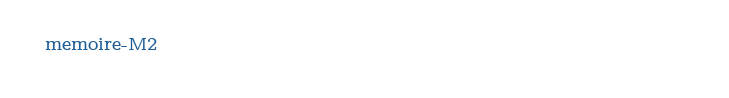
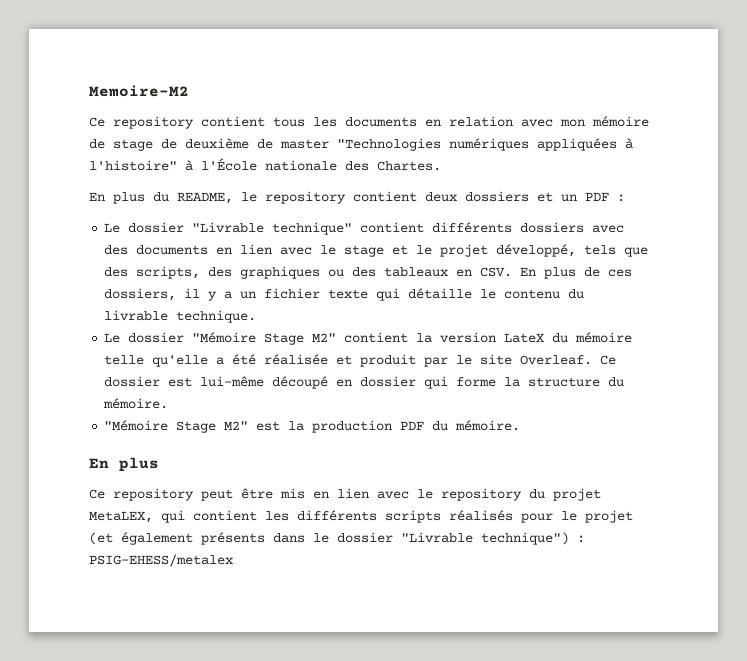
- memoire-M2
+ Memoire-M2
+ Ce repository contient tous les documents en relation avec mon mémoire de stage de deuxième de master "Technologies numériques appliquées à l'histoire" à l'École nationale des Chartes.
+ En plus du README, le repository contient deux dossiers et un PDF :
+ Le dossier "Livrable technique" contient différents dossiers avec des documents en lien avec le stage et le projet développé, tels que des scripts, des graphiques ou des tableaux en CSV. En plus de ces dossiers, il y a un fichier texte qui détaille le contenu du livrable technique.
+ Le dossier "Mémoire Stage M2" contient la version LateX du mémoire telle qu'elle a été réalisée et produit par le site Overleaf. Ce dossier est lui-même découpé en dossier qui forme la structure du mémoire.
+ "Mémoire Stage M2" est la production PDF du mémoire.
+ En plus
+ Ce repository peut être mis en lien avec le repository du projet MetaLEX, qui contient les différents scripts réalisés pour le projet (et également présents dans le dossier "Livrable technique") : PSIG-EHESS/metalex

